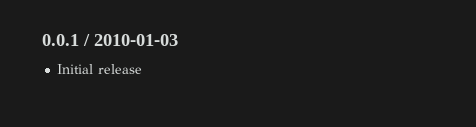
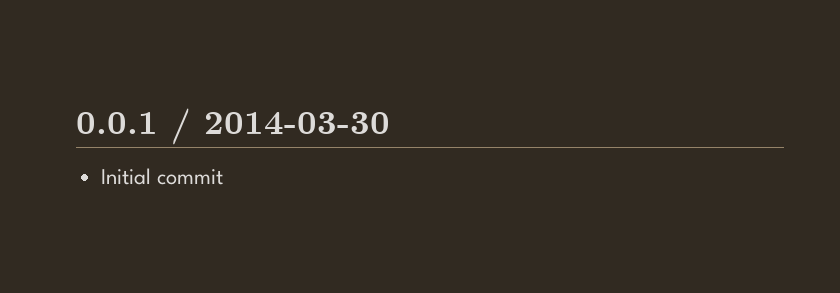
- 0.0.1 / 2010-01-03
+ 0.0.1 / 2014-03-30
- Initial release
+ Initial commit

